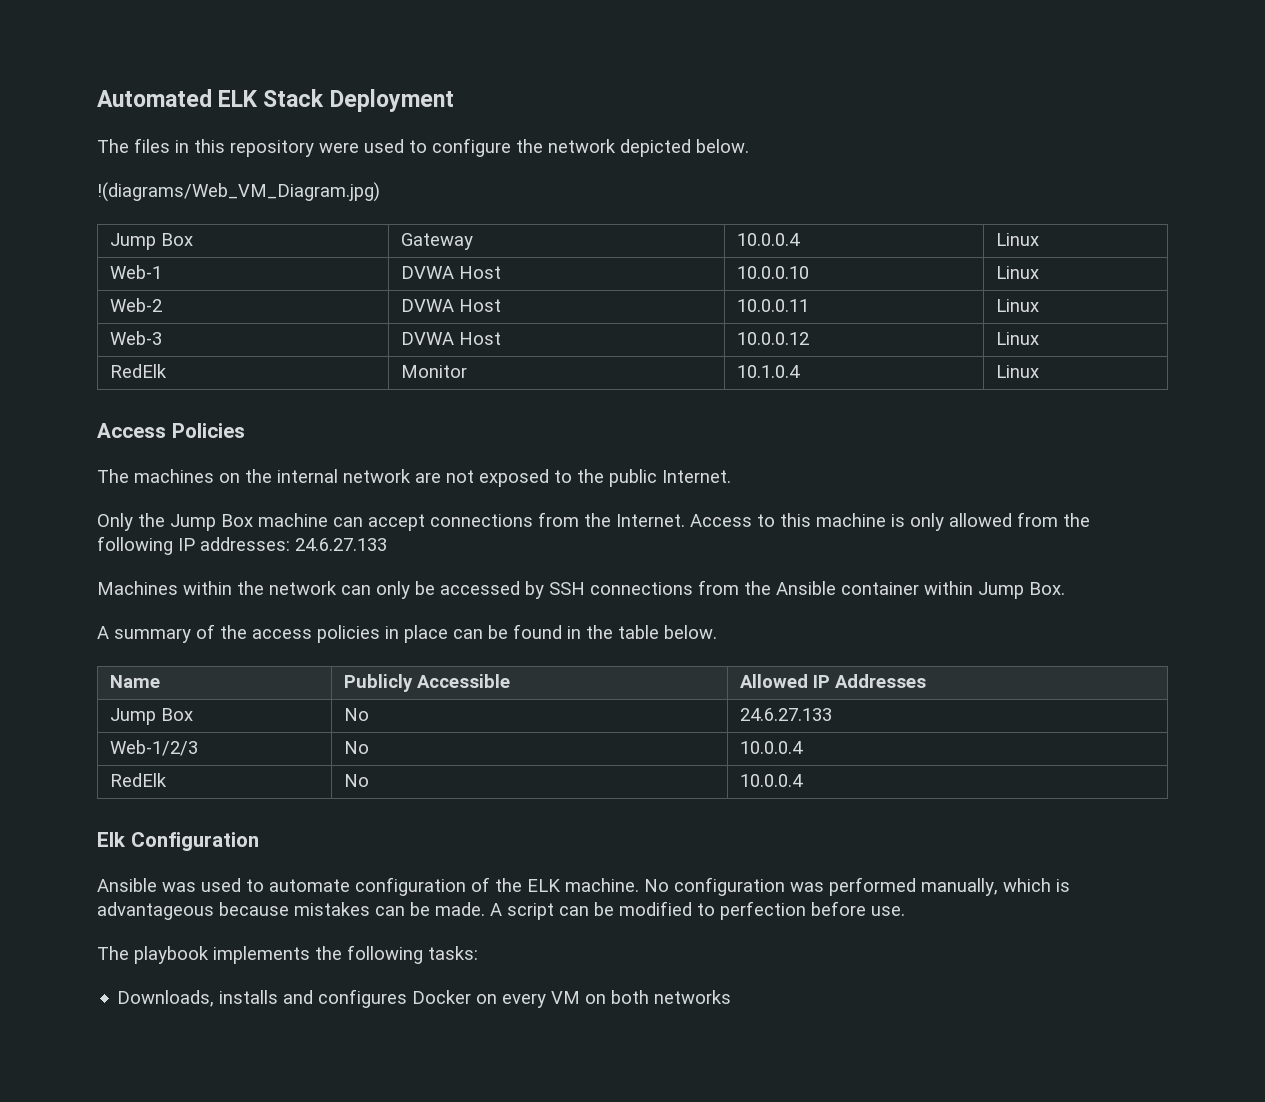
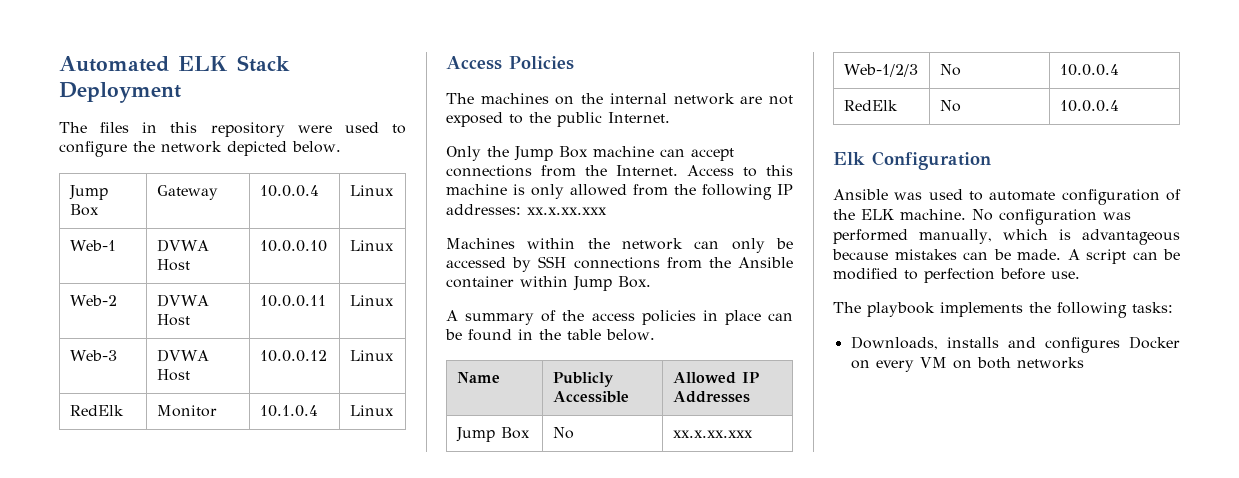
- !(diagrams/Web_VM_Diagram.jpg)
- Access to this machine is only allowed from the following IP addresses: 24.6.27.133
+ Access to this machine is only allowed from the following IP addresses: xx.x.xx.xxx
- Jump Box | No | 24.6.27.133
+ Jump Box | No | xx.x.xx.xxx

